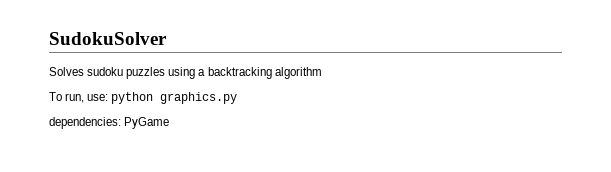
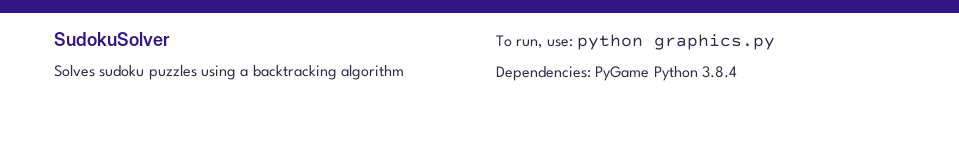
- dependencies: PyGame
+ Dependencies: PyGame Python 3.8.4

